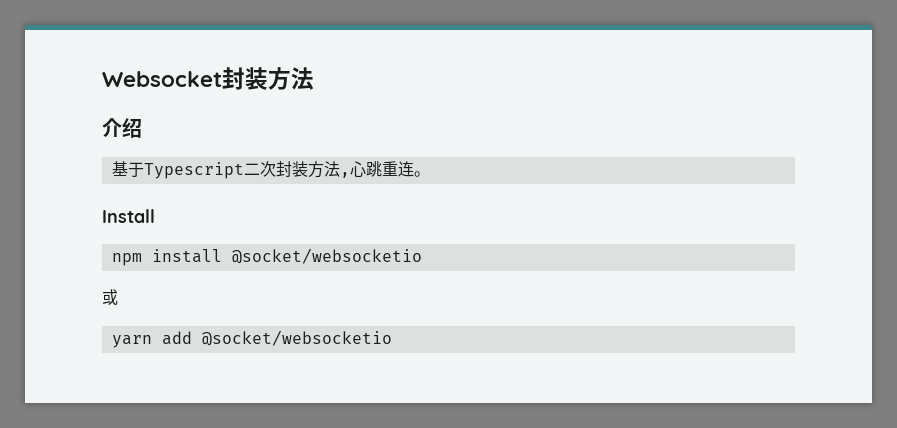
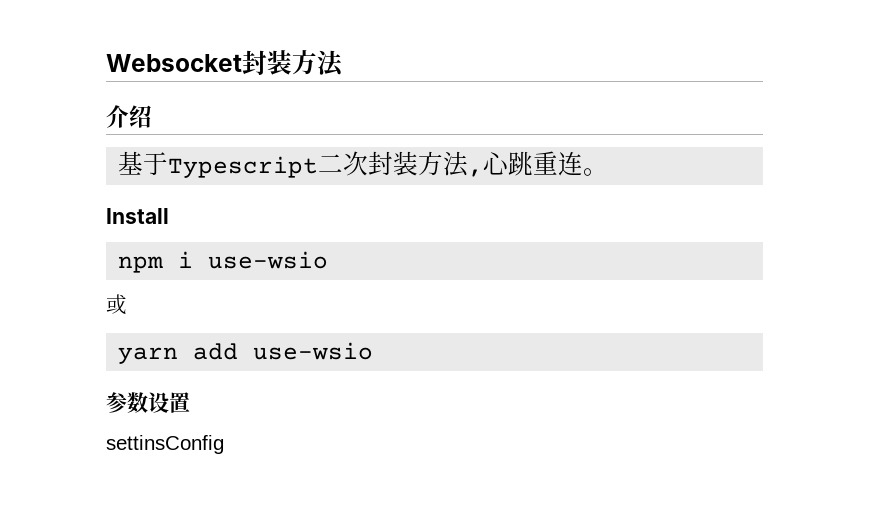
- npm install @socket/websocketio
+ npm i use-wsio
- yarn add @socket/websocketio
+ yarn add use-wsio
+ 参数设置
+ settinsConfig

